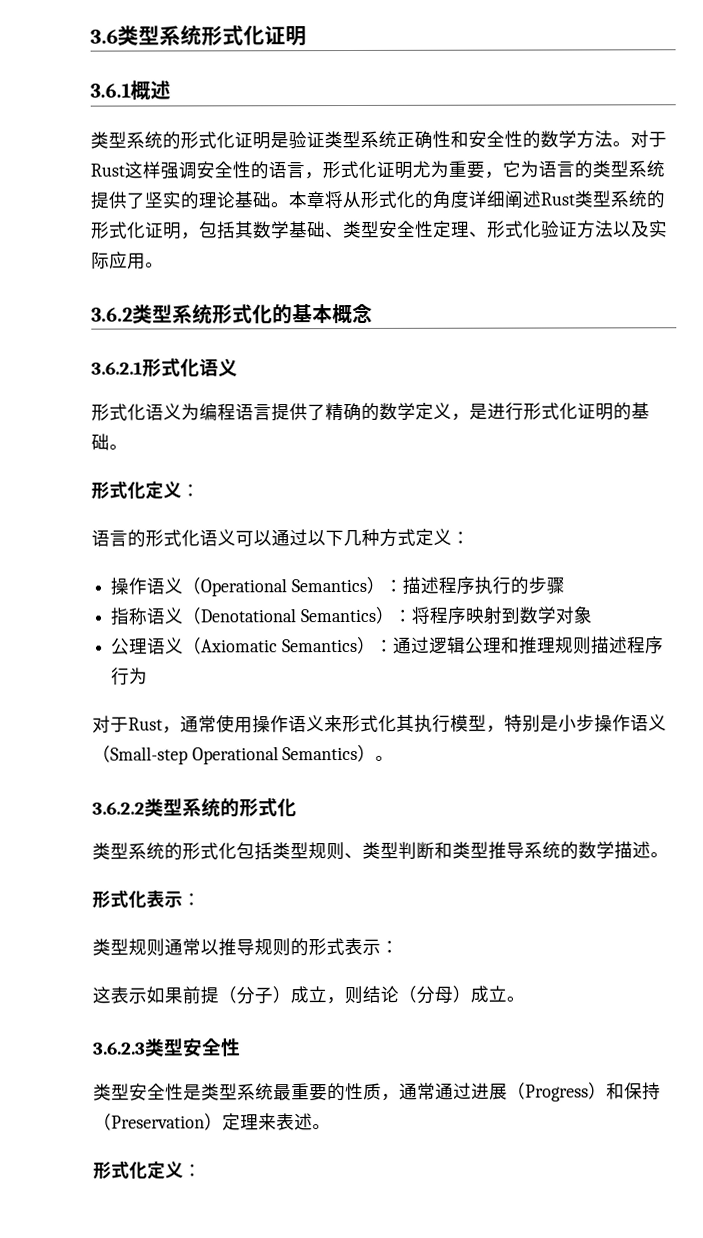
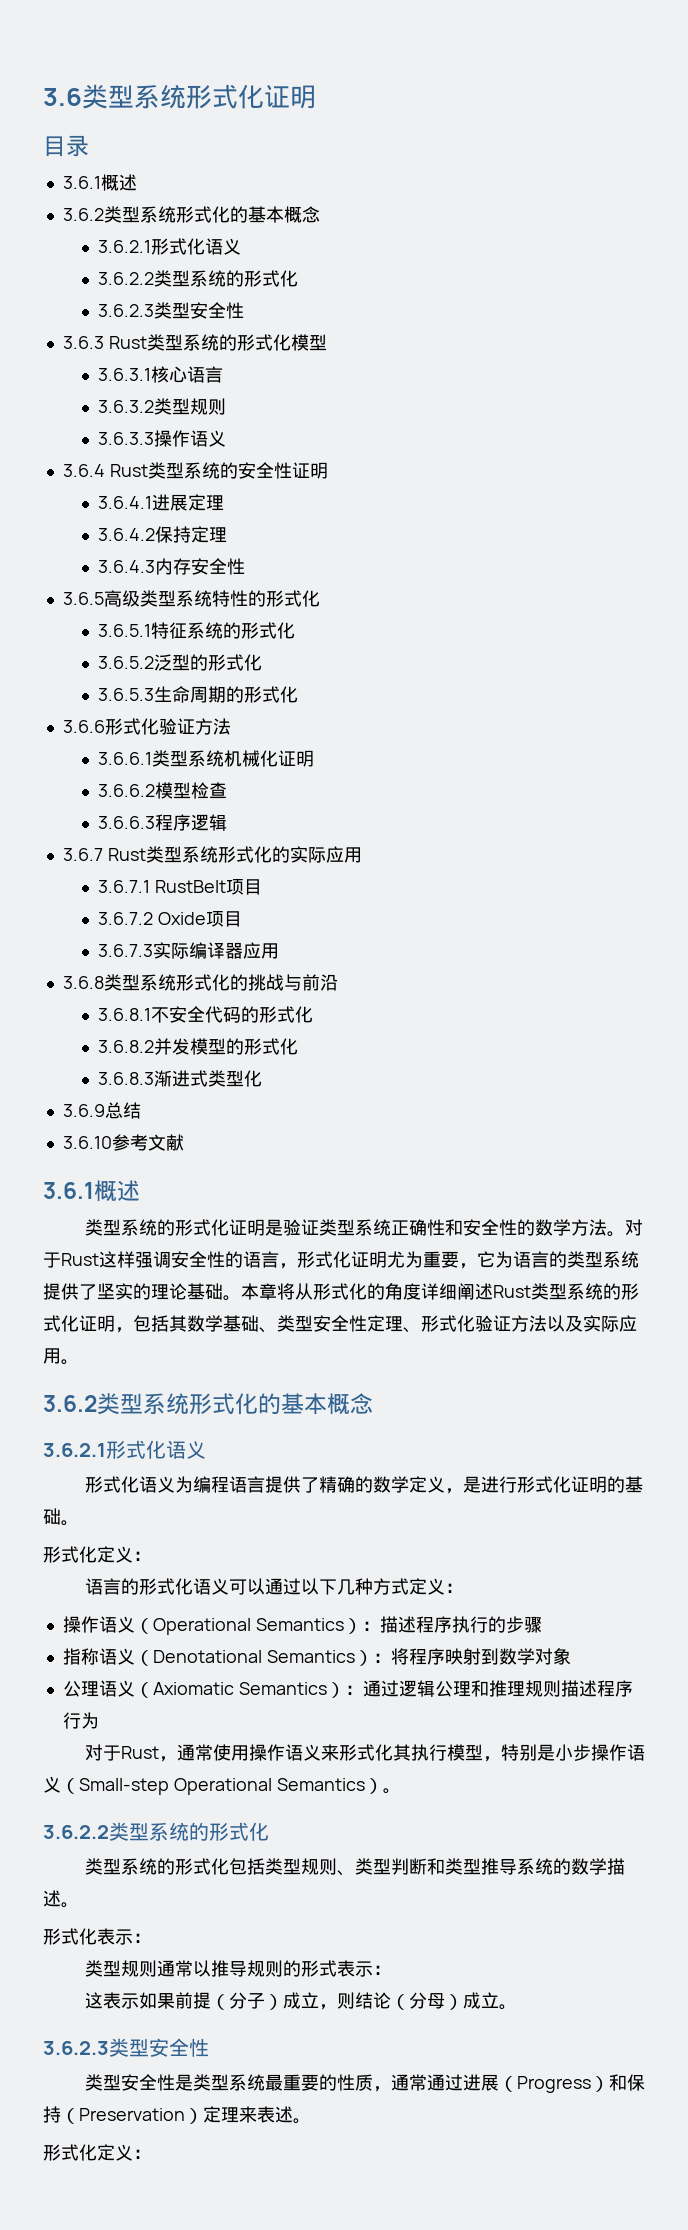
+ 目录
+ 3.6.1概述
+ 3.6.2类型系统形式化的基本概念
+ 3.6.2.1形式化语义
+ 3.6.2.2类型系统的形式化
+ 3.6.2.3类型安全性
+ 3.6.3 Rust类型系统的形式化模型
+ 3.6.3.1核心语言
+ 3.6.3.2类型规则
+ 3.6.3.3操作语义
+ 3.6.4 Rust类型系统的安全性证明
+ 3.6.4.1进展定理
+ 3.6.4.2保持定理
+ 3.6.4.3内存安全性
+ 3.6.5高级类型系统特性的形式化
+ 3.6.5.1特征系统的形式化
+ 3.6.5.2泛型的形式化
+ 3.6.5.3生命周期的形式化
+ 3.6.6形式化验证方法
+ 3.6.6.1类型系统机械化证明
+ 3.6.6.2模型检查
+ 3.6.6.3程序逻辑
+ 3.6.7 Rust类型系统形式化的实际应用
+ 3.6.7.1 RustBelt项目
+ 3.6.7.2 Oxide项目
+ 3.6.7.3实际编译器应用
+ 3.6.8类型系统形式化的挑战与前沿
+ 3.6.8.1不安全代码的形式化
+ 3.6.8.2并发模型的形式化
+ 3.6.8.3渐进式类型化
+ 3.6.9总结
+ 3.6.10参考文献

